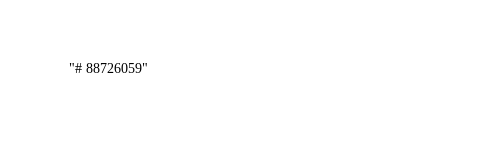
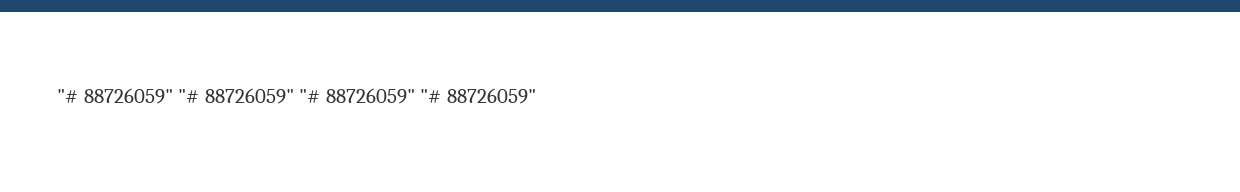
- "# 88726059"
+ "# 88726059" "# 88726059" "# 88726059" "# 88726059"

